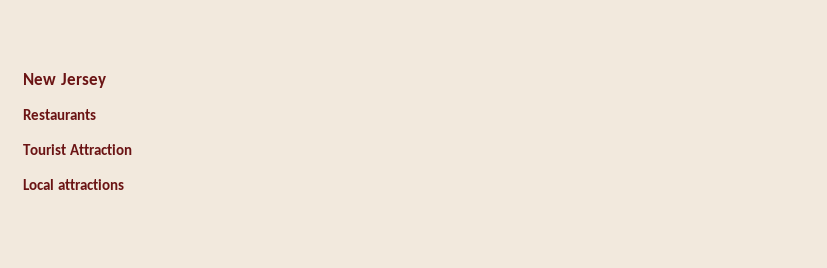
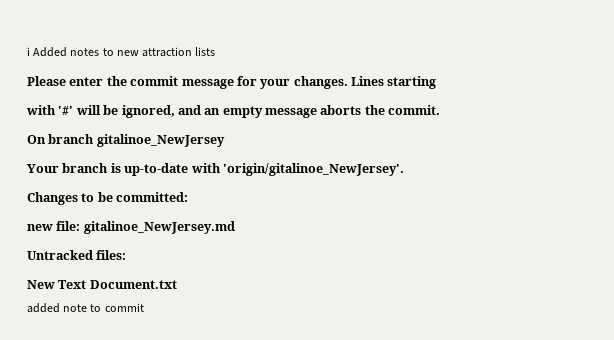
- New Jersey
- Restaurants
- Tourist Attraction
- Local attractions
+ i Added notes to new attraction lists
+ Please enter the commit message for your changes. Lines starting
+ with '#' will be ignored, and an empty message aborts the commit.
+ On branch gitalinoe_NewJersey
+ Your branch is up-to-date with 'origin/gitalinoe_NewJersey'.
+ Changes to be committed:
+ new file: gitalinoe_NewJersey.md
+ Untracked files:
+ New Text Document.txt
+ added note to commit

